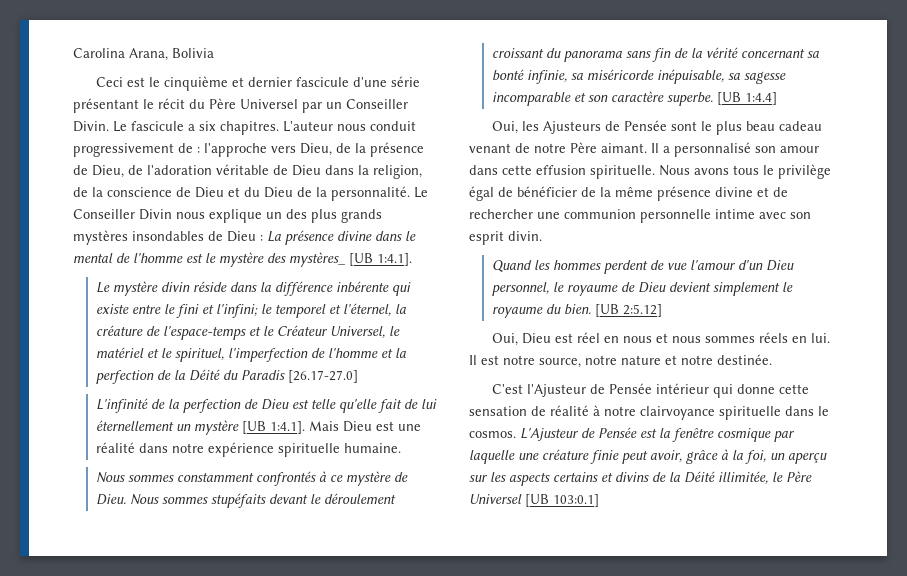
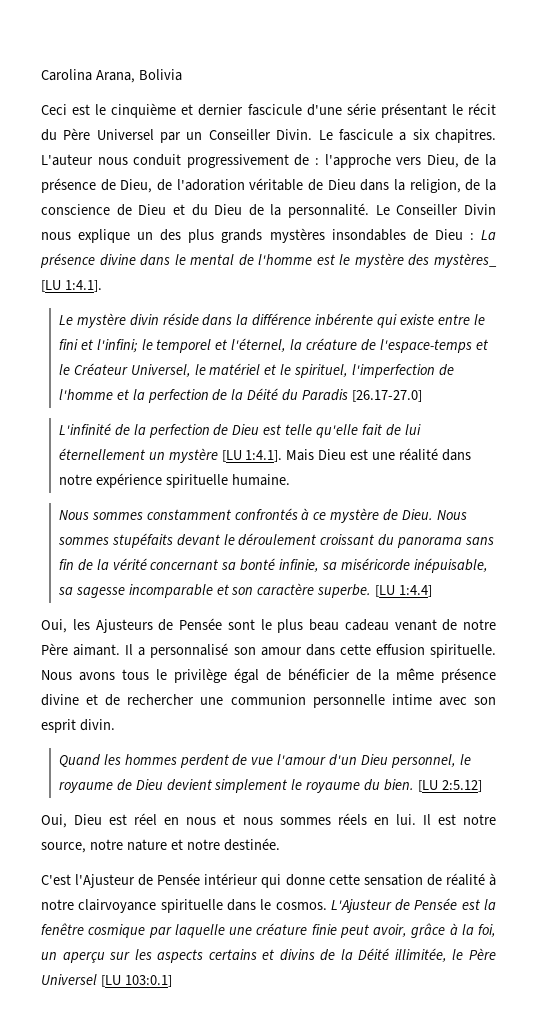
- Le Conseiller Divin nous explique un des plus grands mystères insondables de Dieu : La présence divine dans le mental de l'homme est le mystère des mystères_ [UB 1:4.1].
+ Le Conseiller Divin nous explique un des plus grands mystères insondables de Dieu : La présence divine dans le mental de l'homme est le mystère des mystères_ [LU 1:4.1].
- L'infinité de la perfection de Dieu est telle qu'elle fait de lui éternellement un mystère [UB 1:4.1]. Mais Dieu est une réalité dans notre expérience spirituelle humaine.
+ L'infinité de la perfection de Dieu est telle qu'elle fait de lui éternellement un mystère [LU 1:4.1]. Mais Dieu est une réalité dans notre expérience spirituelle humaine.
- [UB 1:4.4]
+ [LU 1:4.4]
- [UB 2:5.12]
+ [LU 2:5.12]
- L'Ajusteur de Pensée est la fenêtre cosmique par laquelle une créature finie peut avoir, grâce à la foi, un aperçu sur les aspects certains et divins de la Déité illimitée, le Père Universel [UB 103:0.1]
+ L'Ajusteur de Pensée est la fenêtre cosmique par laquelle une créature finie peut avoir, grâce à la foi, un aperçu sur les aspects certains et divins de la Déité illimitée, le Père Universel [LU 103:0.1]

